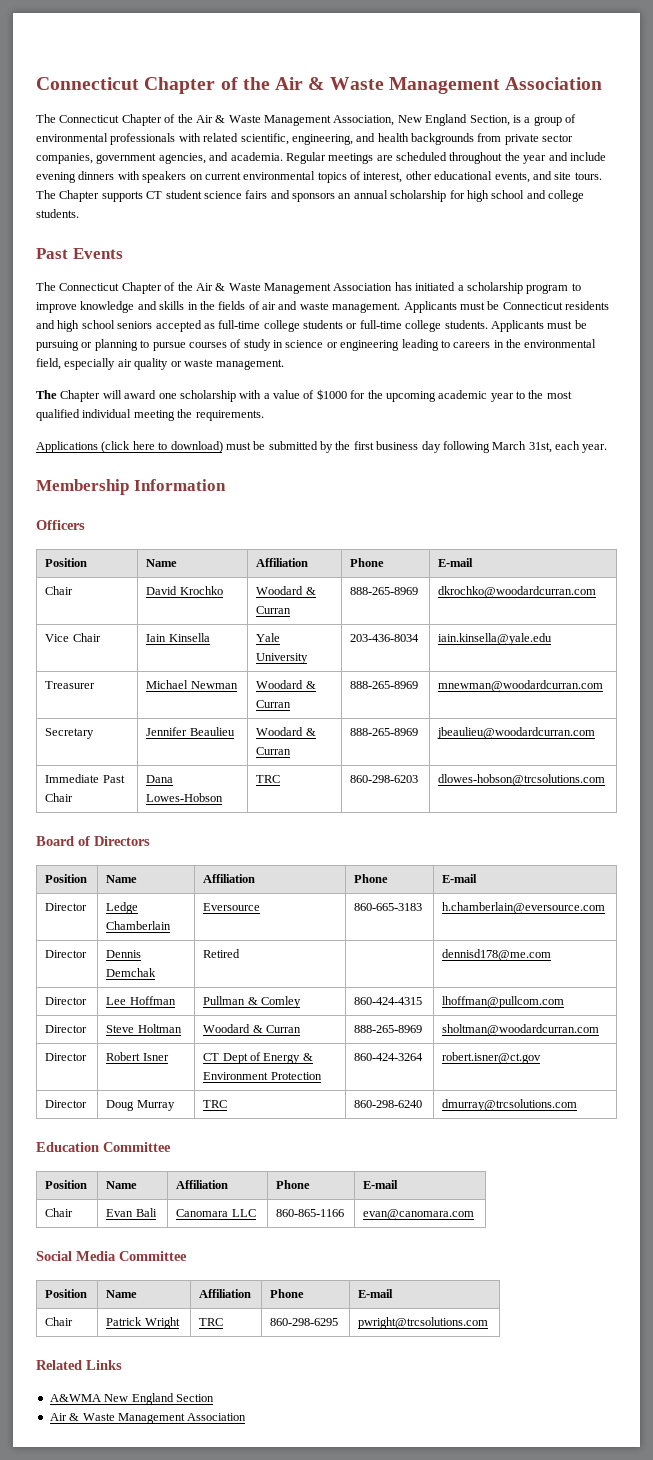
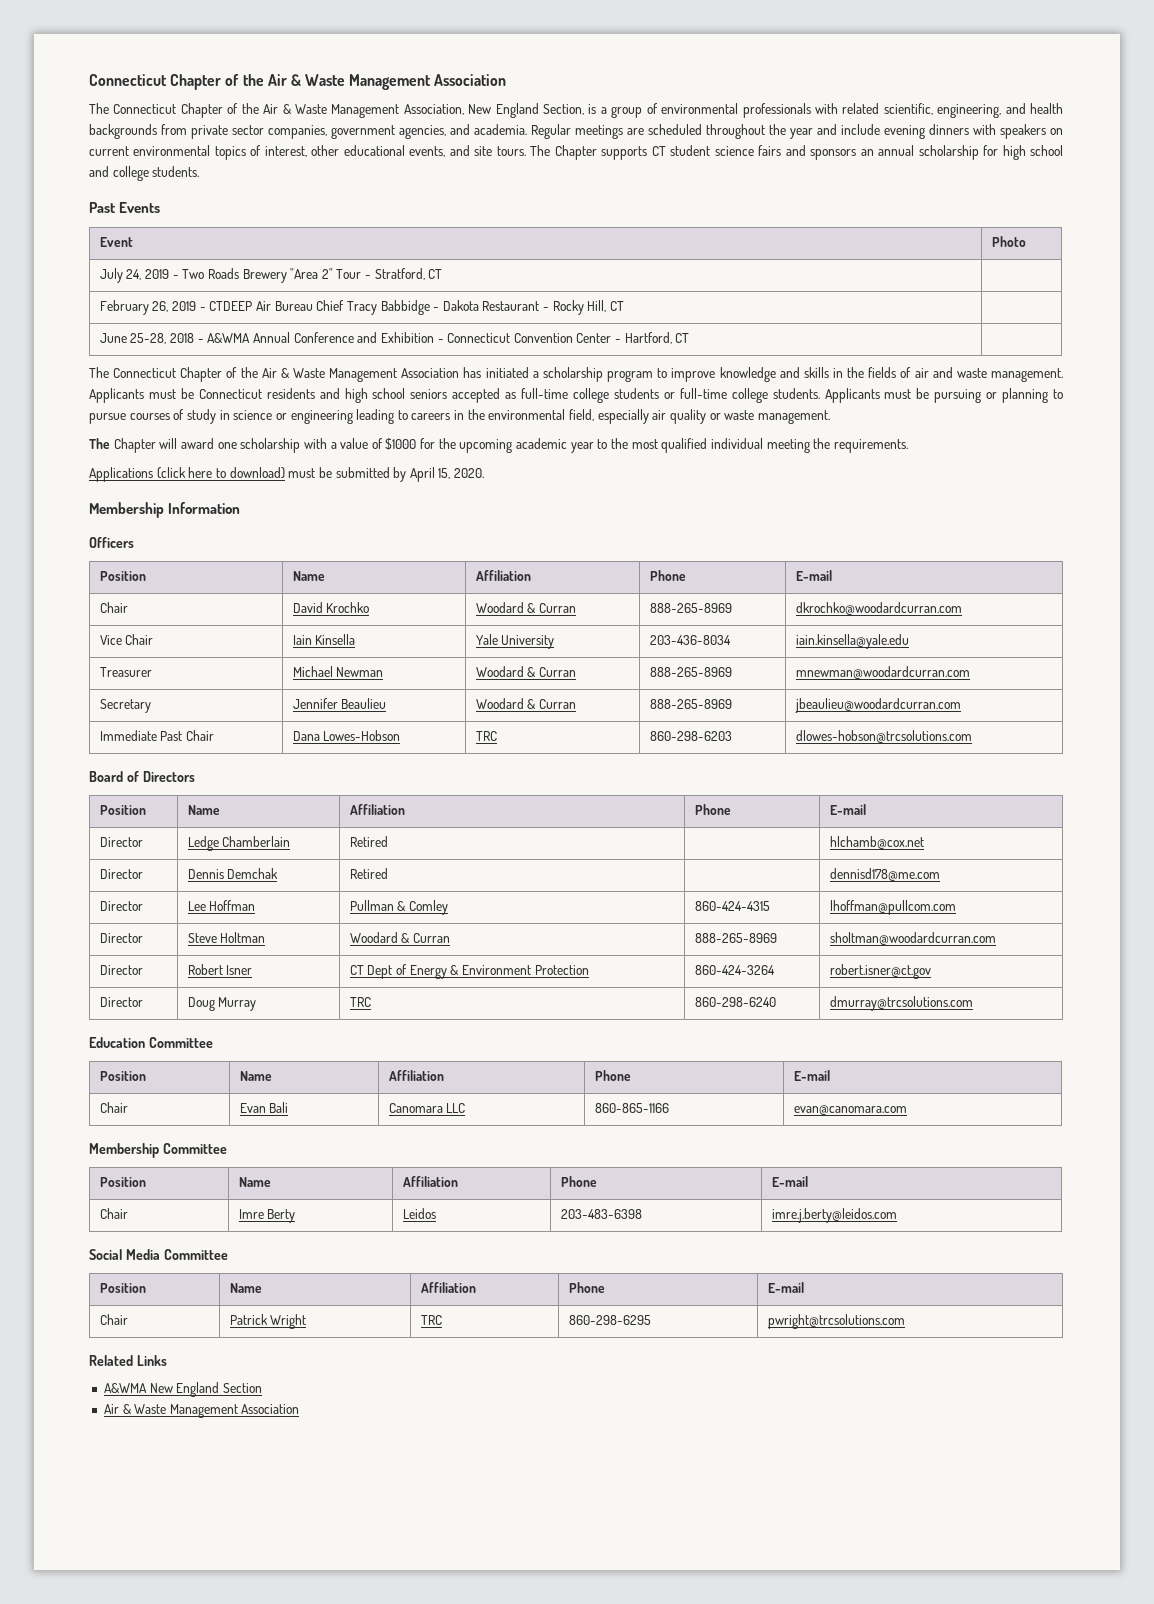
+ Event | Photo
+ July 24, 2019 - Two Roads Brewery "Area 2" Tour - Stratford, CT |
+ February 26, 2019 - CTDEEP Air Bureau Chief Tracy Babbidge - Dakota Restaurant - Rocky Hill, CT |
+ June 25-28, 2018 - A&WMA Annual Conference and Exhibition - Connecticut Convention Center - Hartford, CT |
- Applications (click here to download) must be submitted by the first business day following March 31st, each year.
+ Applications (click here to download) must be submitted by April 15, 2020.
- Director | Ledge Chamberlain | Eversource | 860-665-3183 | h.chamberlain@eversource.com
+ Director | Ledge Chamberlain | Retired | | hlchamb@cox.net
+ Membership Committee
+ Position | Name | Affiliation | Phone | E-mail
+ Chair | Imre Berty | Leidos | 203-483-6398 | imre.j.berty@leidos.com

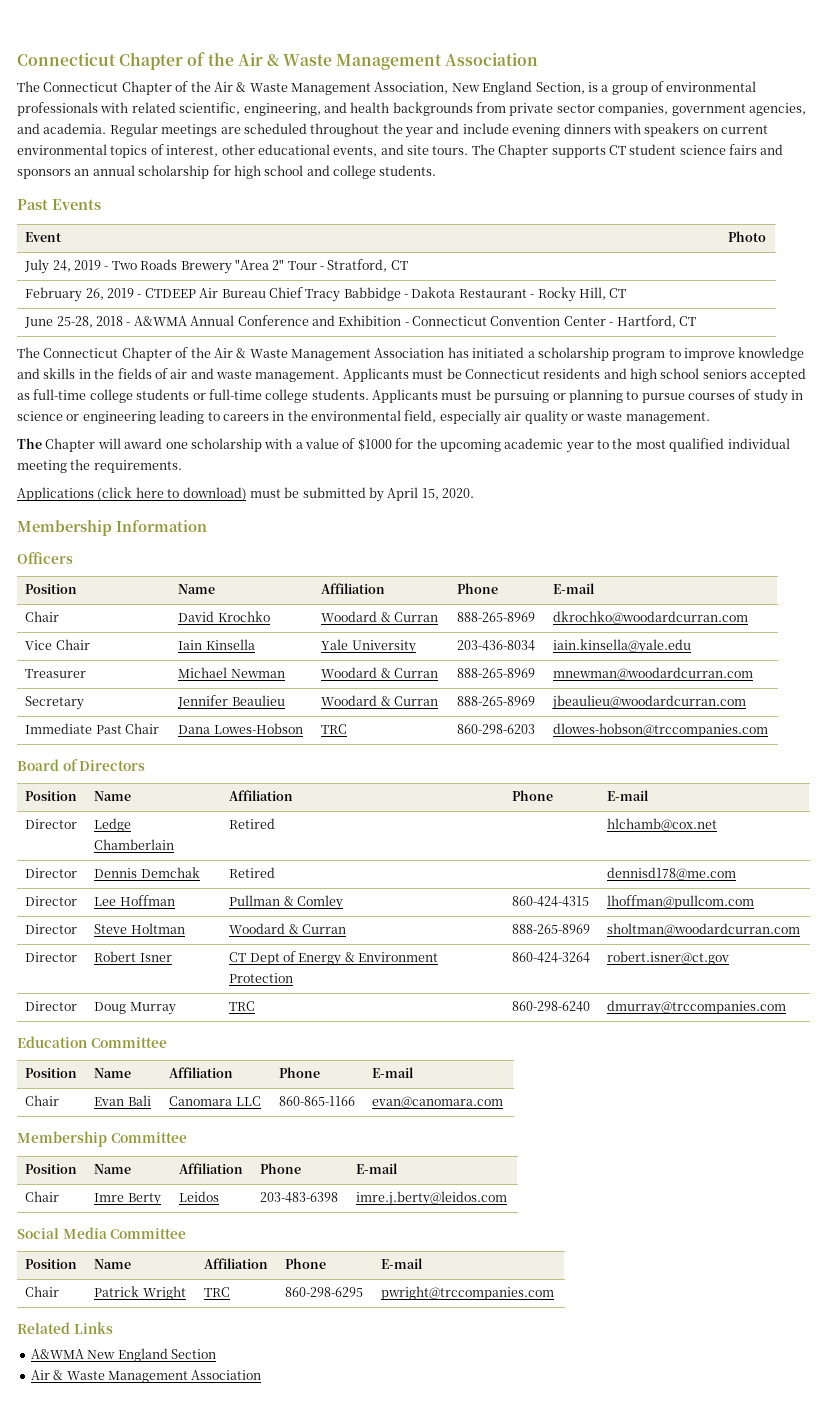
- Immediate Past Chair | Dana Lowes-Hobson | TRC | 860-298-6203 | dlowes-hobson@trcsolutions.com
+ Immediate Past Chair | Dana Lowes-Hobson | TRC | 860-298-6203 | dlowes-hobson@trccompanies.com
- Director | Doug Murray | TRC | 860-298-6240 | dmurray@trcsolutions.com
+ Director | Doug Murray | TRC | 860-298-6240 | dmurray@trccompanies.com
- Chair | Patrick Wright | TRC | 860-298-6295 | pwright@trcsolutions.com
+ Chair | Patrick Wright | TRC | 860-298-6295 | pwright@trccompanies.com

